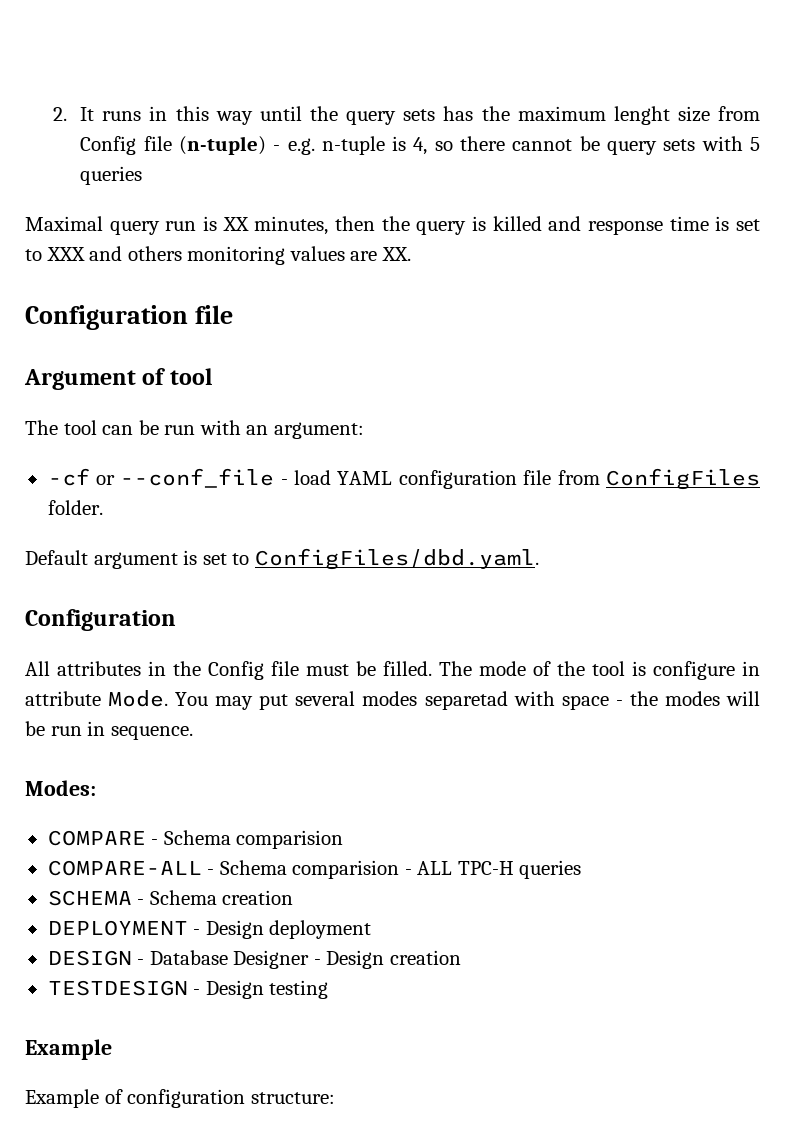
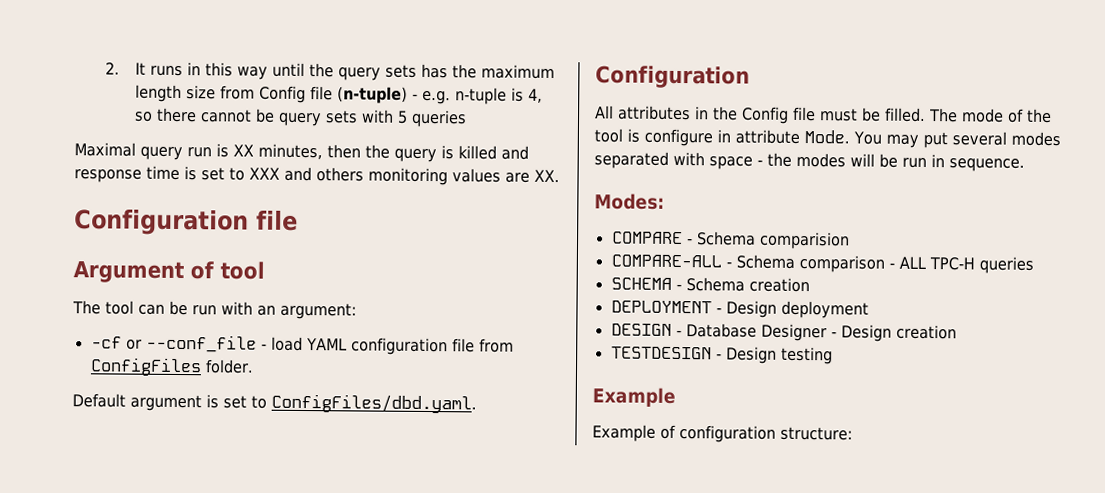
- 2. It runs in this way until the query sets has the maximum lenght size from Config file (n-tuple) - e.g. n-tuple is 4, so there cannot be query sets with 5 queries
+ 2. It runs in this way until the query sets has the maximum length size from Config file (n-tuple) - e.g. n-tuple is 4, so there cannot be query sets with 5 queries
- You may put several modes separetad with space - the modes will be run in sequence.
+ You may put several modes separated with space - the modes will be run in sequence.
- COMPARE-ALL - Schema comparision - ALL TPC-H queries
+ COMPARE-ALL - Schema comparison - ALL TPC-H queries

